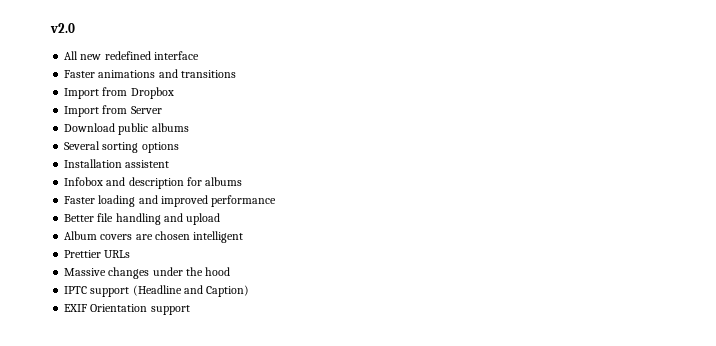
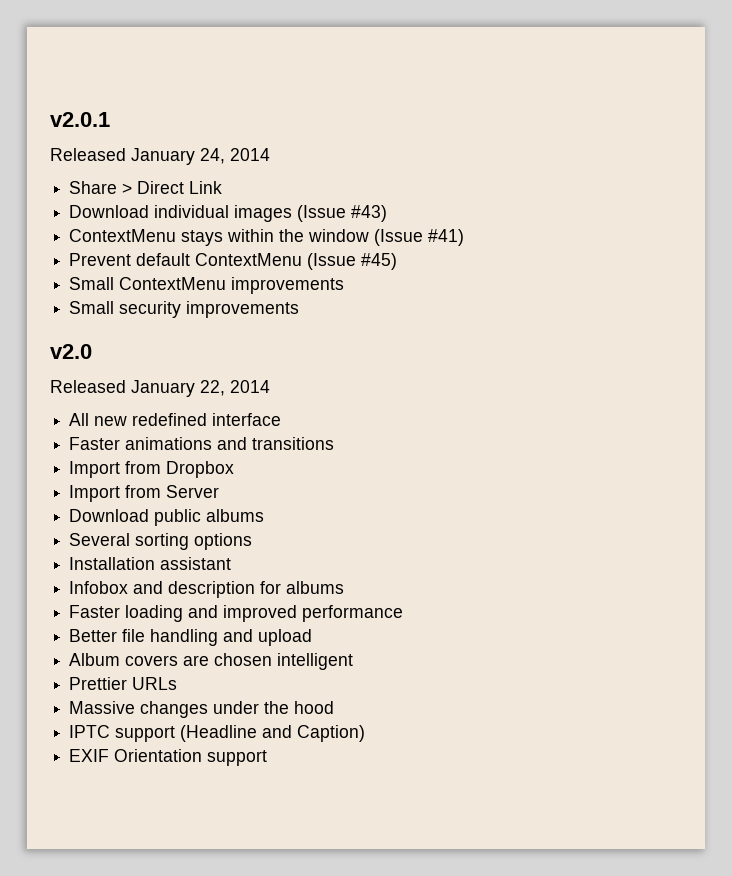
+ v2.0.1
+ Released January 24, 2014
+ Share > Direct Link
+ Download individual images (Issue #43)
+ ContextMenu stays within the window (Issue #41)
+ Prevent default ContextMenu (Issue #45)
+ Small ContextMenu improvements
+ Small security improvements
  v2.0
+ Released January 22, 2014
- Installation assistent
+ Installation assistant

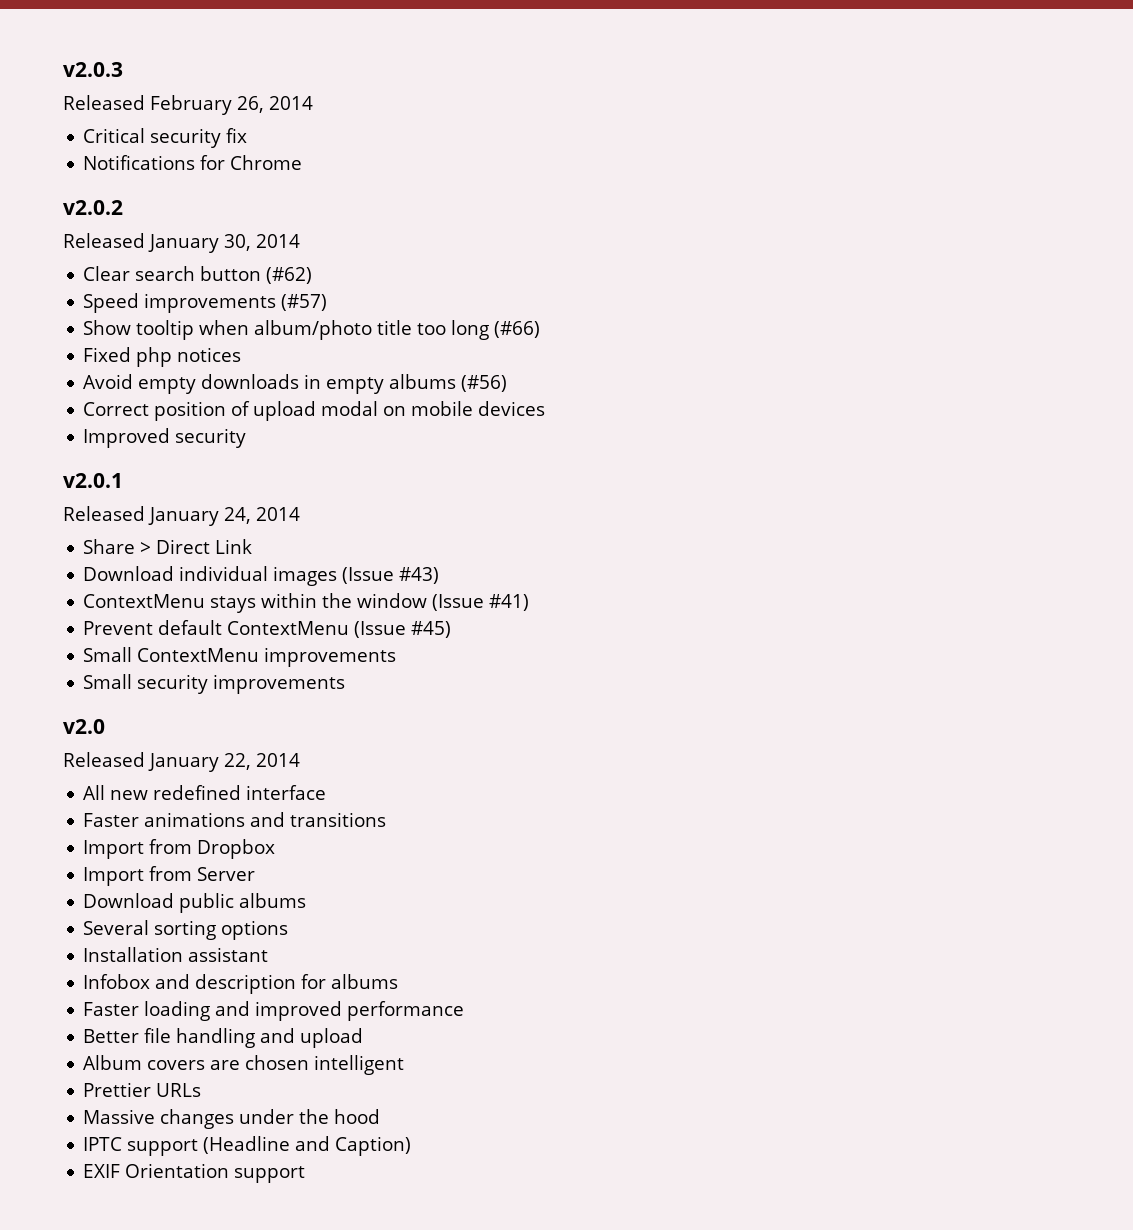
+ v2.0.3
+ Released February 26, 2014
+ Critical security fix
+ Notifications for Chrome
+ v2.0.2
+ Released January 30, 2014
+ Clear search button (#62)
+ Speed improvements (#57)
+ Show tooltip when album/photo title too long (#66)
+ Fixed php notices
+ Avoid empty downloads in empty albums (#56)
+ Correct position of upload modal on mobile devices
+ Improved security

